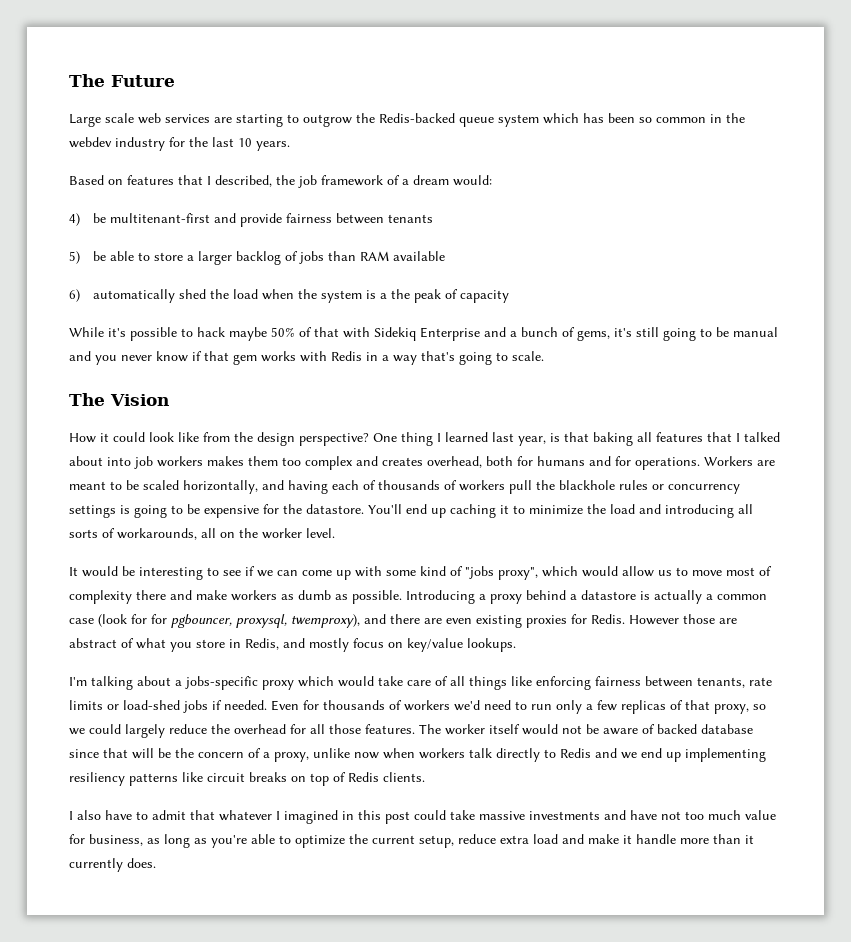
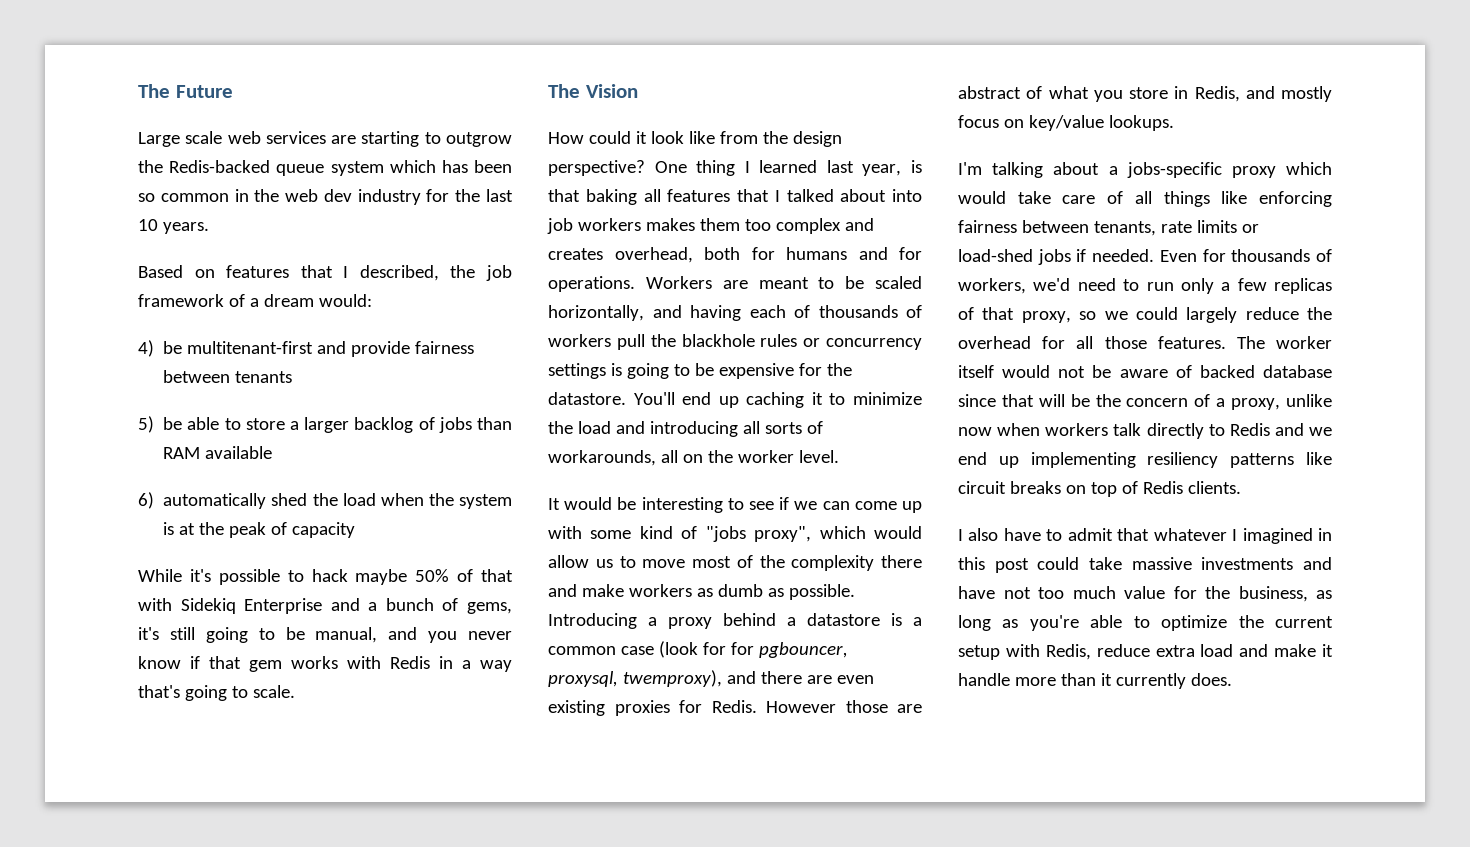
- Large scale web services are starting to outgrow the Redis-backed queue system which has been so common in the webdev industry for the last 10 years.
+ Large scale web services are starting to outgrow the Redis-backed queue system which has been so common in the web dev industry for the last 10 years.
- 6) automatically shed the load when the system is a the peak of capacity
+ 6) automatically shed the load when the system is at the peak of capacity
- While it's possible to hack maybe 50% of that with Sidekiq Enterprise and a bunch of gems, it's still going to be manual and you never know if that gem works with Redis in a way that's going to scale.
+ While it's possible to hack maybe 50% of that with Sidekiq Enterprise and a bunch of gems, it's still going to be manual, and you never know if that gem works with Redis in a way that's going to scale.
- How it could look like from the design perspective?
+ How could it look like from the design perspective?
- It would be interesting to see if we can come up with some kind of "jobs proxy", which would allow us to move most of complexity there and make workers as dumb as possible.
+ It would be interesting to see if we can come up with some kind of "jobs proxy", which would allow us to move most of the complexity there and make workers as dumb as possible.
- Introducing a proxy behind a datastore is actually a common case (look for for pgbouncer, proxysql, twemproxy), and there are even existing proxies for Redis.
+ Introducing a proxy behind a datastore is a common case (look for for pgbouncer, proxysql, twemproxy), and there are even existing proxies for Redis.
- Even for thousands of workers we'd need to run only a few replicas of that proxy, so we could largely reduce the overhead for all those features.
+ Even for thousands of workers, we'd need to run only a few replicas of that proxy, so we could largely reduce the overhead for all those features.
- I also have to admit that whatever I imagined in this post could take massive investments and have not too much value for business, as long as you're able to optimize the current setup, reduce extra load and make it handle more than it currently does.
+ I also have to admit that whatever I imagined in this post could take massive investments and have not too much value for the business, as long as you're able to optimize the current setup with Redis, reduce extra load and make it handle more than it currently does.

